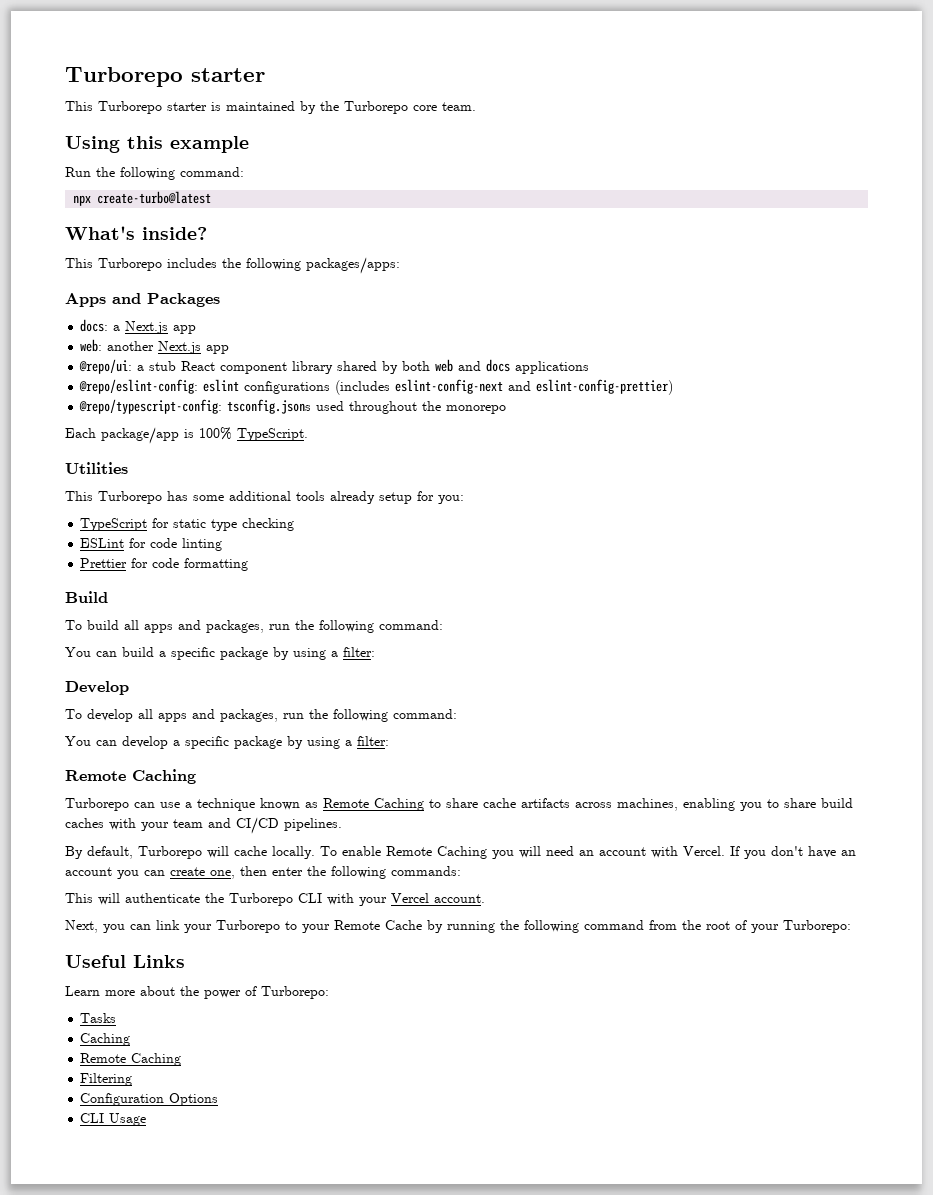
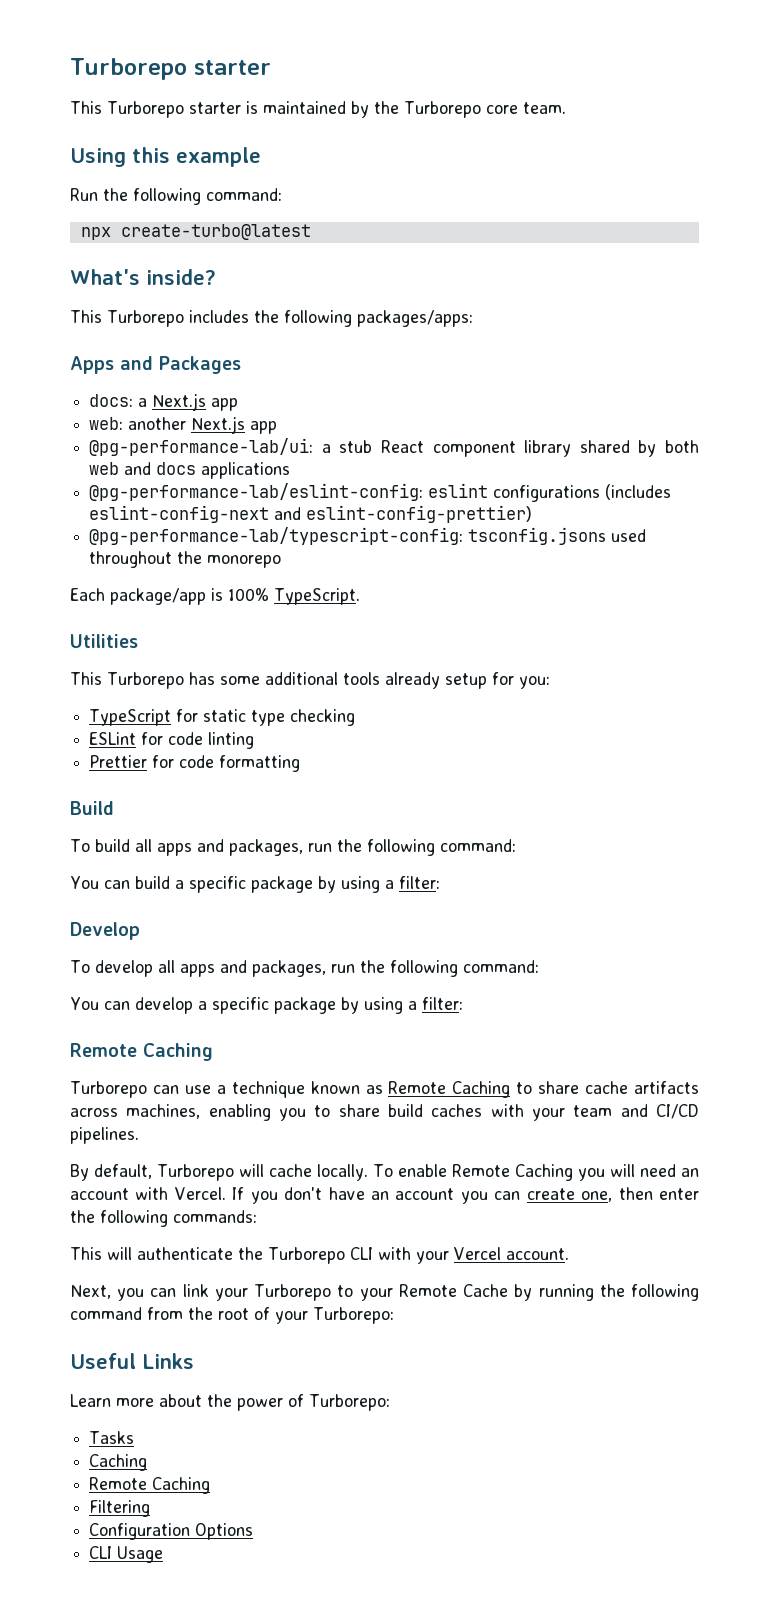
- @repo/ui: a stub React component library shared by both web and docs applications
+ @pg-performance-lab/ui: a stub React component library shared by both web and docs applications
- @repo/eslint-config: eslint configurations (includes eslint-config-next and eslint-config-prettier)
+ @pg-performance-lab/eslint-config: eslint configurations (includes eslint-config-next and eslint-config-prettier)
- @repo/typescript-config: tsconfig.jsons used throughout the monorepo
+ @pg-performance-lab/typescript-config: tsconfig.jsons used throughout the monorepo

